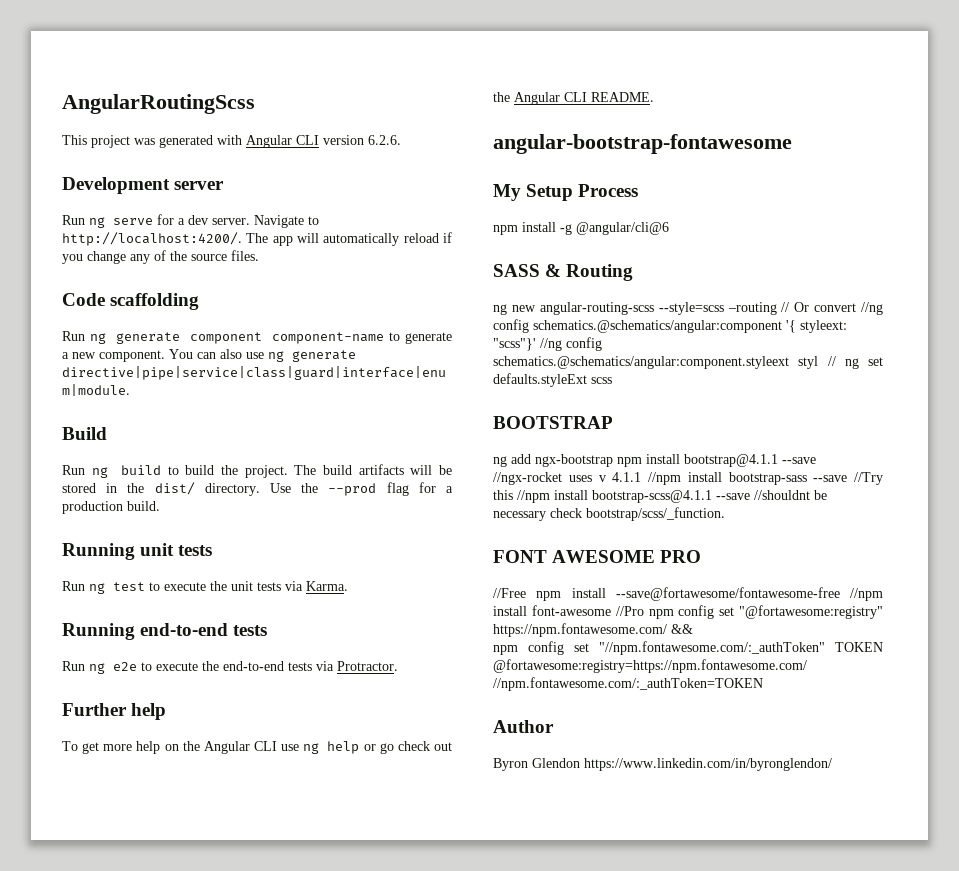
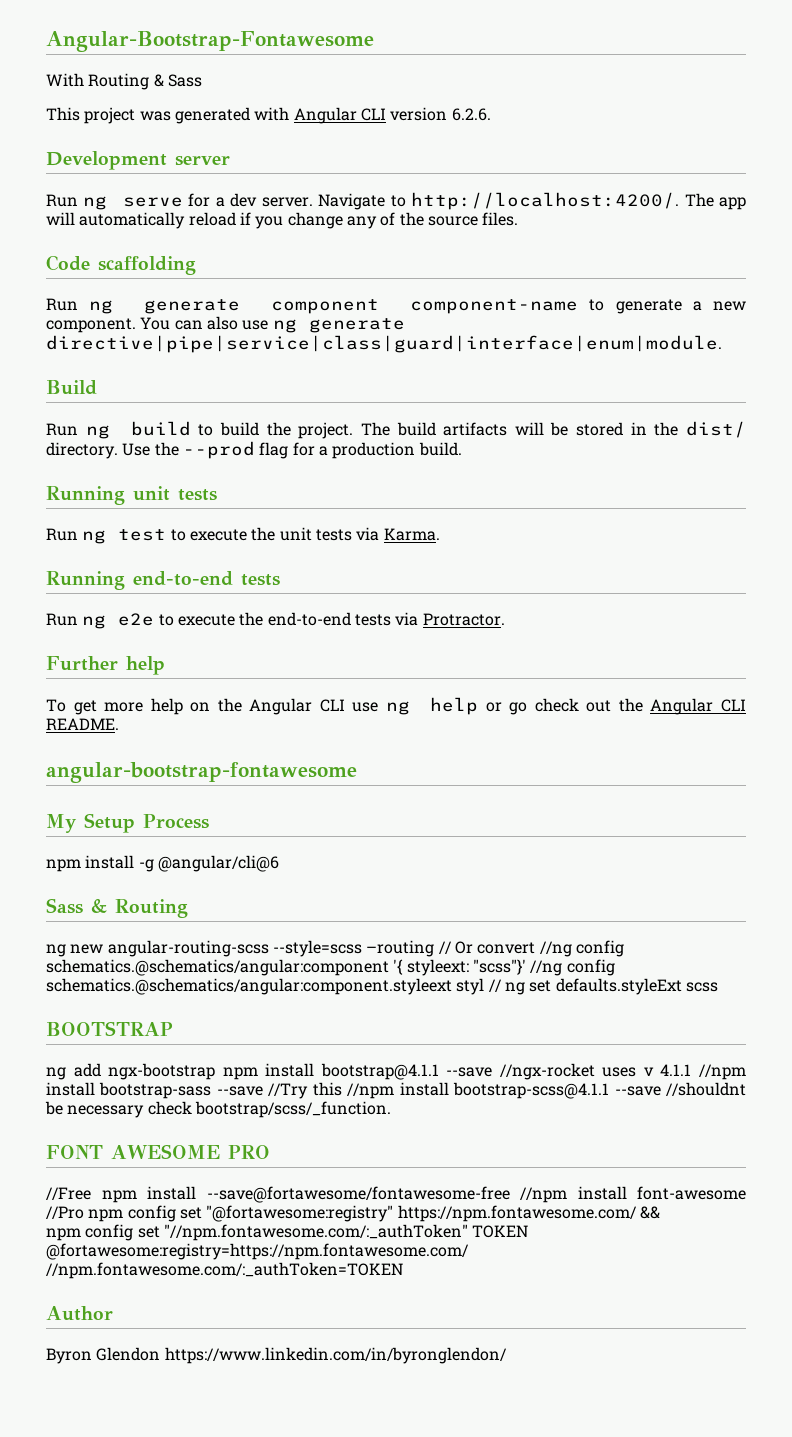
- AngularRoutingScss
+ Angular-Bootstrap-Fontawesome
+ With Routing & Sass
- SASS & Routing
+ Sass & Routing

